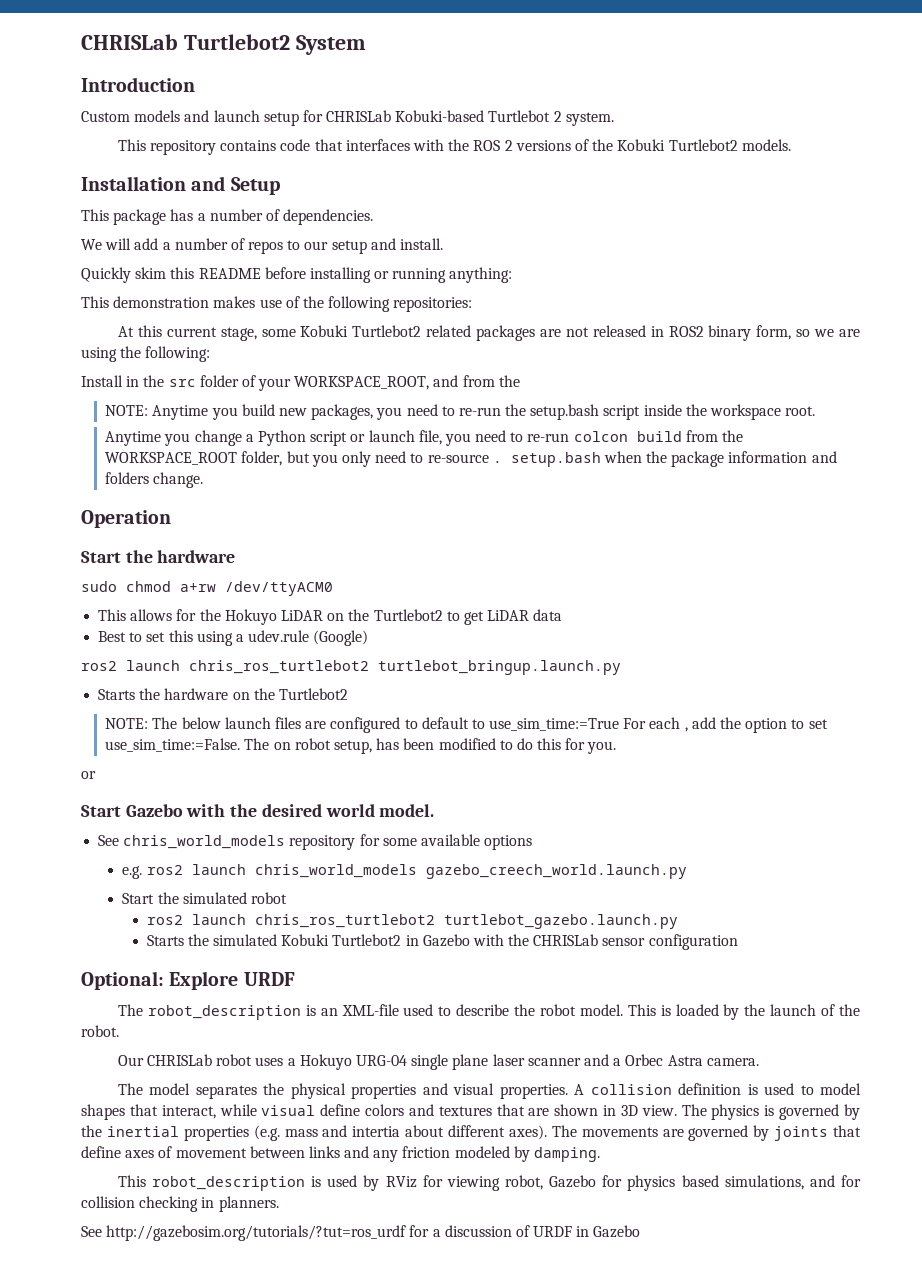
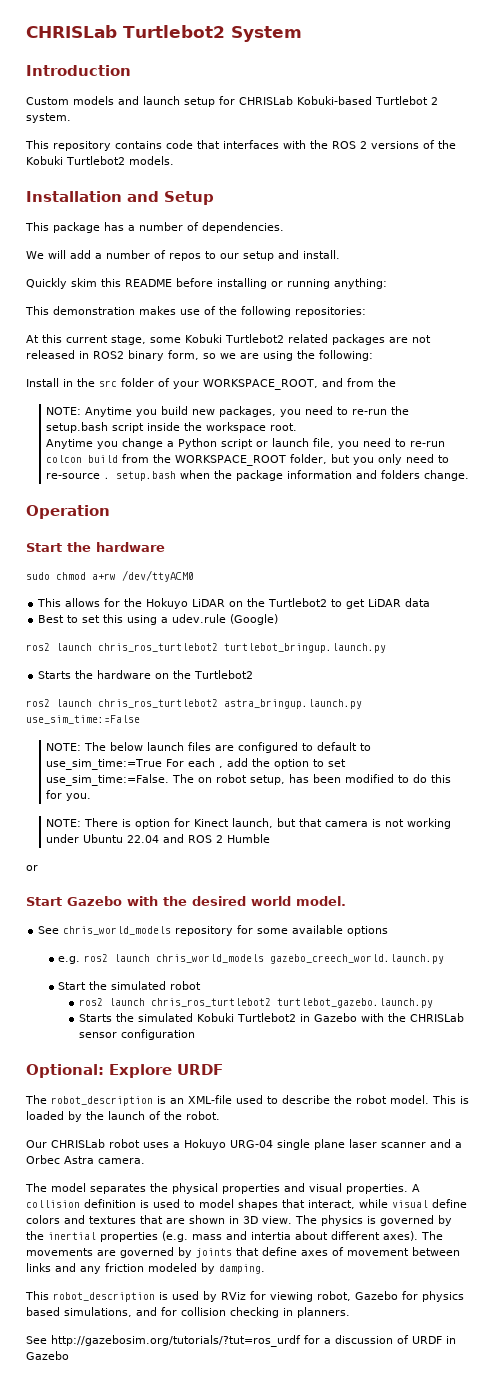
+ ros2 launch chris_ros_turtlebot2 astra_bringup.launch.py use_sim_time:=False
+ NOTE: There is option for Kinect launch, but that camera is not working under Ubuntu 22.04 and ROS 2 Humble

